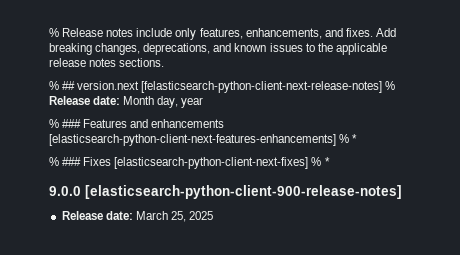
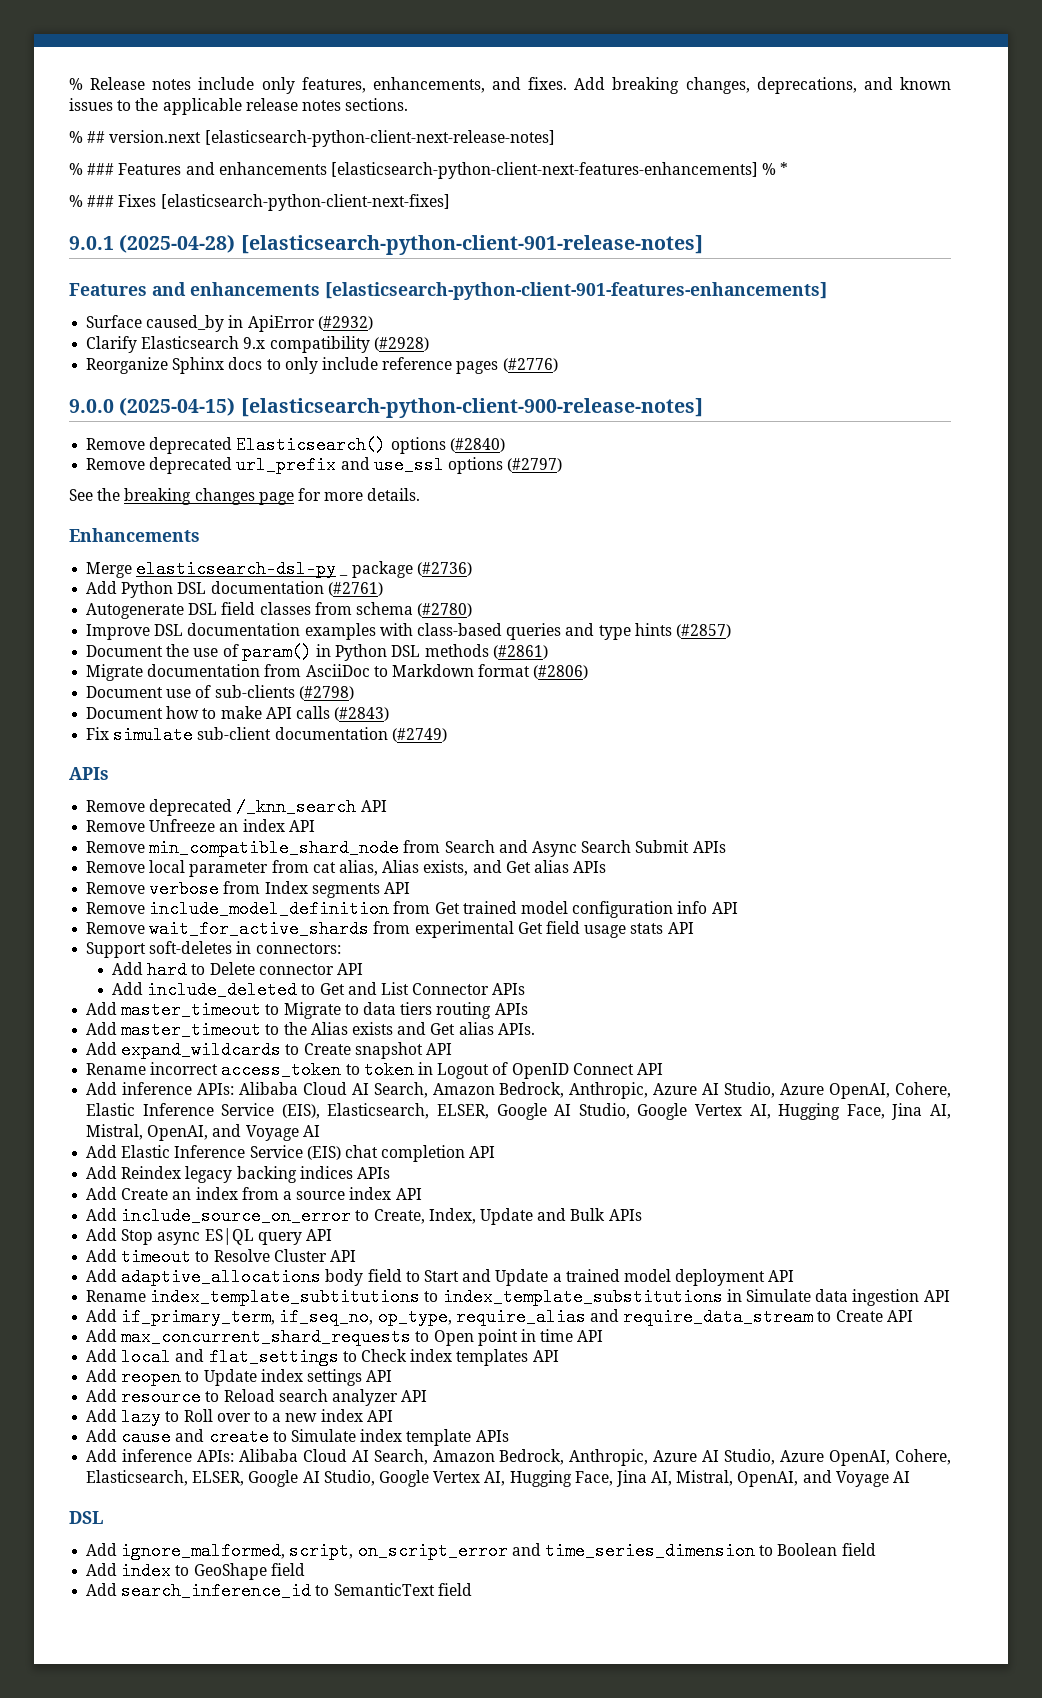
- % ## version.next [felasticsearch-python-client-next-release-notes] % Release date: Month day, year
+ % ## version.next [elasticsearch-python-client-next-release-notes]
- % ### Fixes [elasticsearch-python-client-next-fixes] % *
+ % ### Fixes [elasticsearch-python-client-next-fixes]
+ 9.0.1 (2025-04-28) [elasticsearch-python-client-901-release-notes]
+ Features and enhancements [elasticsearch-python-client-901-features-enhancements]
+ Surface caused_by in ApiError (#2932)
+ Clarify Elasticsearch 9.x compatibility (#2928)
+ Reorganize Sphinx docs to only include reference pages (#2776)
- 9.0.0 [elasticsearch-python-client-900-release-notes]
+ 9.0.0 (2025-04-15) [elasticsearch-python-client-900-release-notes]
- Release date: March 25, 2025
+ Remove deprecated Elasticsearch() options (#2840)
+ Remove deprecated url_prefix and use_ssl options (#2797)
+ See the breaking changes page for more details.
+ Enhancements
+ Merge elasticsearch-dsl-py _ package (#2736)
+ Add Python DSL documentation (#2761)
+ Autogenerate DSL field classes from schema (#2780)
+ Improve DSL documentation examples with class-based queries and type hints (#2857)
+ Document the use of param() in Python DSL methods (#2861)
+ Migrate documentation from AsciiDoc to Markdown format (#2806)
+ Document use of sub-clients (#2798)
+ Document how to make API calls (#2843)
+ Fix simulate sub-client documentation (#2749)
+ APIs
+ Remove deprecated /_knn_search API
+ Remove Unfreeze an index API
+ Remove min_compatible_shard_node from Search and Async Search Submit APIs
+ Remove local parameter from cat alias, Alias exists, and Get alias APIs
+ Remove verbose from Index segments API
+ Remove include_model_definition from Get trained model configuration info API
+ Remove wait_for_active_shards from experimental Get field usage stats API
+ Support soft-deletes in connectors:
+ Add hard to Delete connector API
+ Add include_deleted to Get and List Connector APIs
+ Add master_timeout to Migrate to data tiers routing APIs
+ Add master_timeout to the Alias exists and Get alias APIs.
+ Add expand_wildcards to Create snapshot API
+ Rename incorrect access_token to token in Logout of OpenID Connect API
+ Add inference APIs: Alibaba Cloud AI Search, Amazon Bedrock, Anthropic, Azure AI Studio, Azure OpenAI, Cohere, Elastic Inference Service (EIS), Elasticsearch, ELSER, Google AI Studio, Google Vertex AI, Hugging Face, Jina AI, Mistral, OpenAI, and Voyage AI
+ Add Elastic Inference Service (EIS) chat completion API
+ Add Reindex legacy backing indices APIs
+ Add Create an index from a source index API
+ Add include_source_on_error to Create, Index, Update and Bulk APIs
+ Add Stop async ES|QL query API
+ Add timeout to Resolve Cluster API
+ Add adaptive_allocations body field to Start and Update a trained model deployment API
+ Rename index_template_subtitutions to index_template_substitutions in Simulate data ingestion API
+ Add if_primary_term, if_seq_no, op_type, require_alias and require_data_stream to Create API
+ Add max_concurrent_shard_requests to Open point in time API
+ Add local and flat_settings to Check index templates API
+ Add reopen to Update index settings API
+ Add resource to Reload search analyzer API
+ Add lazy to Roll over to a new index API
+ Add cause and create to Simulate index template APIs
+ Add inference APIs: Alibaba Cloud AI Search, Amazon Bedrock, Anthropic, Azure AI Studio, Azure OpenAI, Cohere, Elasticsearch, ELSER, Google AI Studio, Google Vertex AI, Hugging Face, Jina AI, Mistral, OpenAI, and Voyage AI
+ DSL
+ Add ignore_malformed, script, on_script_error and time_series_dimension to Boolean field
+ Add index to GeoShape field
+ Add search_inference_id to SemanticText field

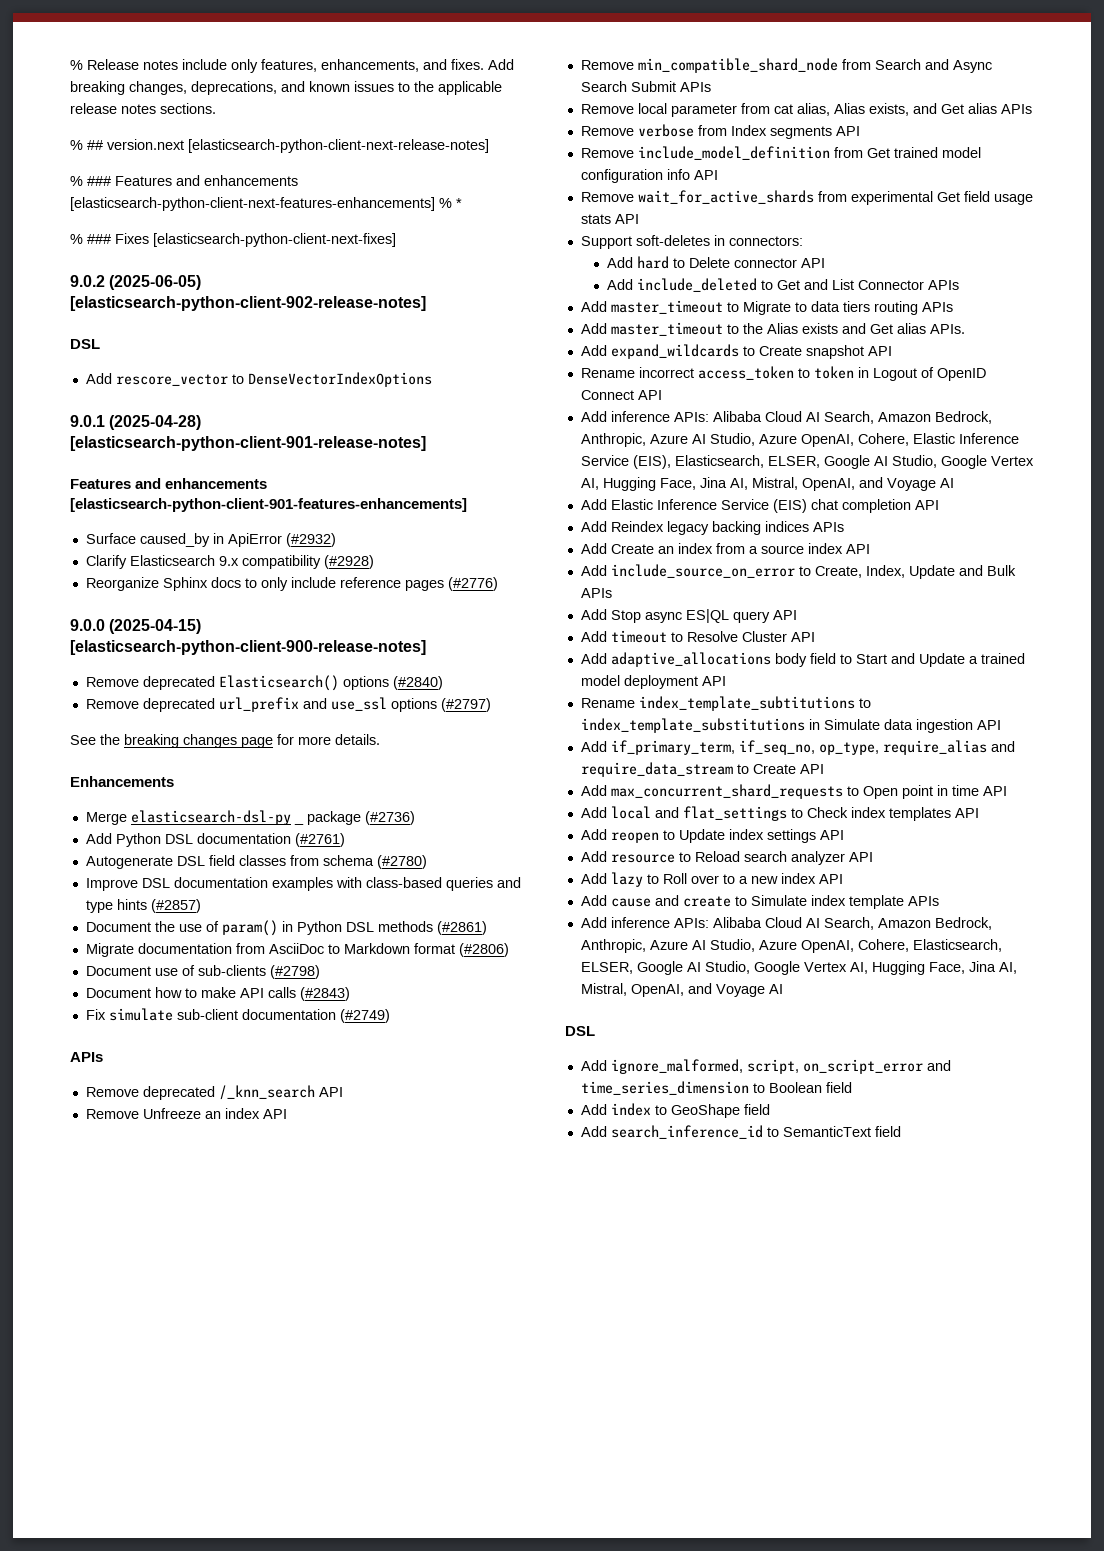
+ 9.0.2 (2025-06-05) [elasticsearch-python-client-902-release-notes]
+ DSL
+ Add rescore_vector to DenseVectorIndexOptions

